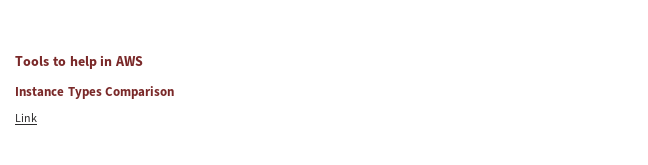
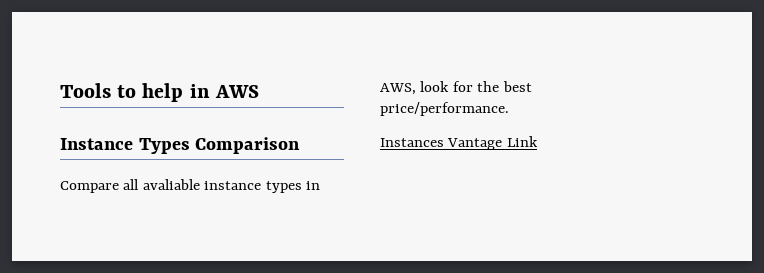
- Link
+ Compare all avaliable instance types in AWS, look for the best price/performance.
+ Instances Vantage Link

